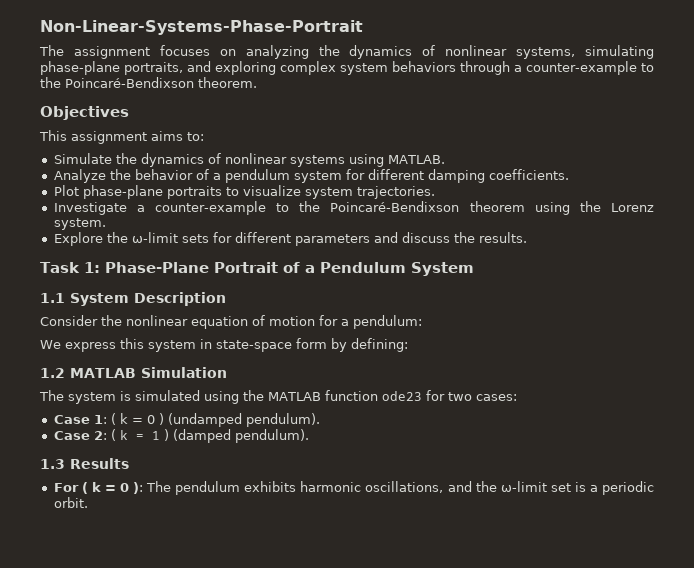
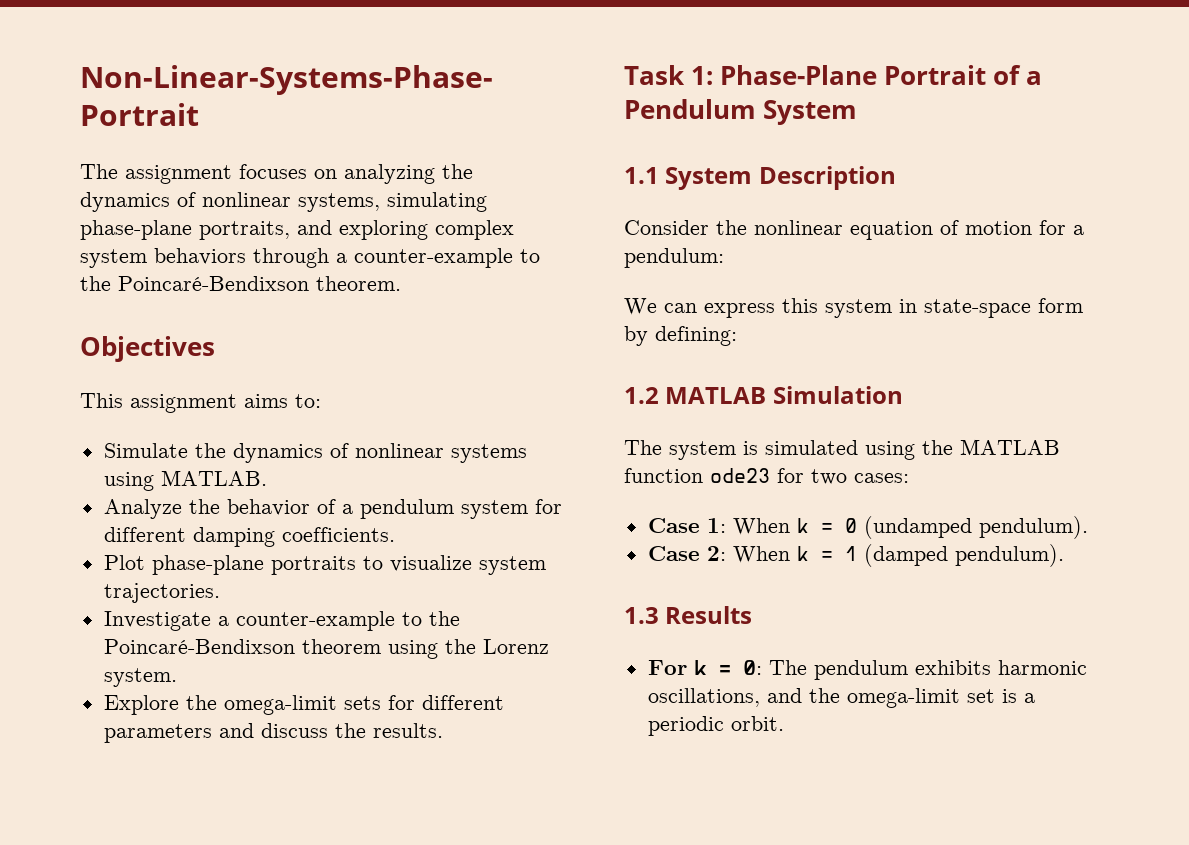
- Explore the ω-limit sets for different parameters and discuss the results.
+ Explore the omega-limit sets for different parameters and discuss the results.
- We express this system in state-space form by defining:
+ We can express this system in state-space form by defining:
- Case 1: ( k = 0 ) (undamped pendulum).
+ Case 1: When k = 0 (undamped pendulum).
- Case 2: ( k = 1 ) (damped pendulum).
+ Case 2: When k = 1 (damped pendulum).
- For ( k = 0 ): The pendulum exhibits harmonic oscillations, and the ω-limit set is a periodic orbit.
+ For k = 0: The pendulum exhibits harmonic oscillations, and the omega-limit set is a periodic orbit.

